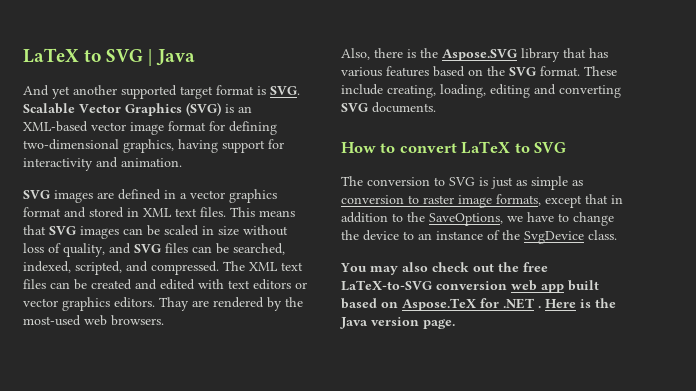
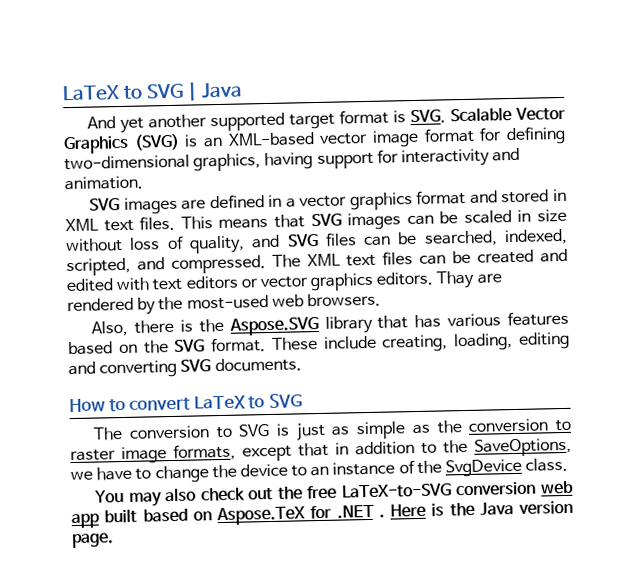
- The conversion to SVG is just as simple as conversion to raster image formats, except that in addition to the SaveOptions, we have to change the device to an instance of the SvgDevice class.
+ The conversion to SVG is just as simple as the conversion to raster image formats, except that in addition to the SaveOptions, we have to change the device to an instance of the SvgDevice class.

